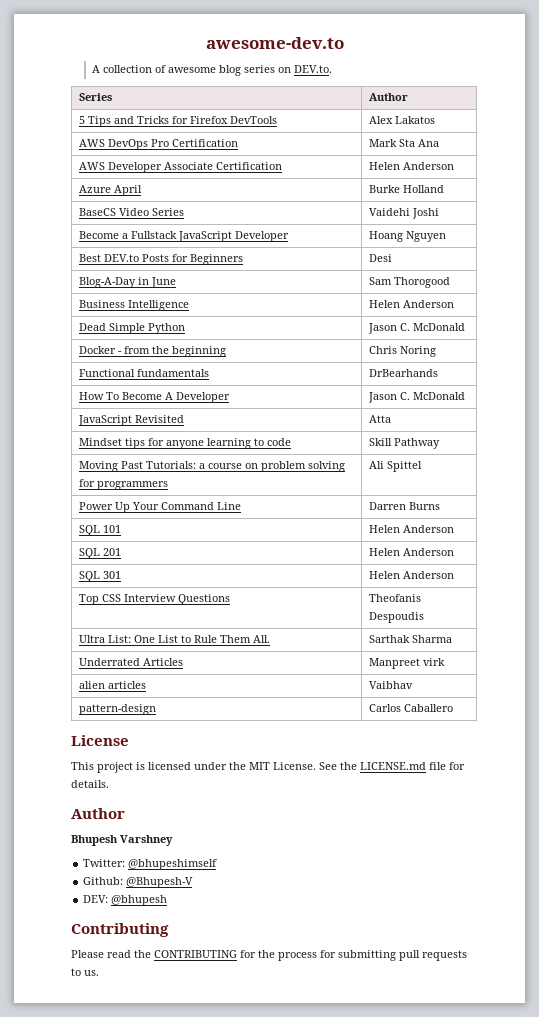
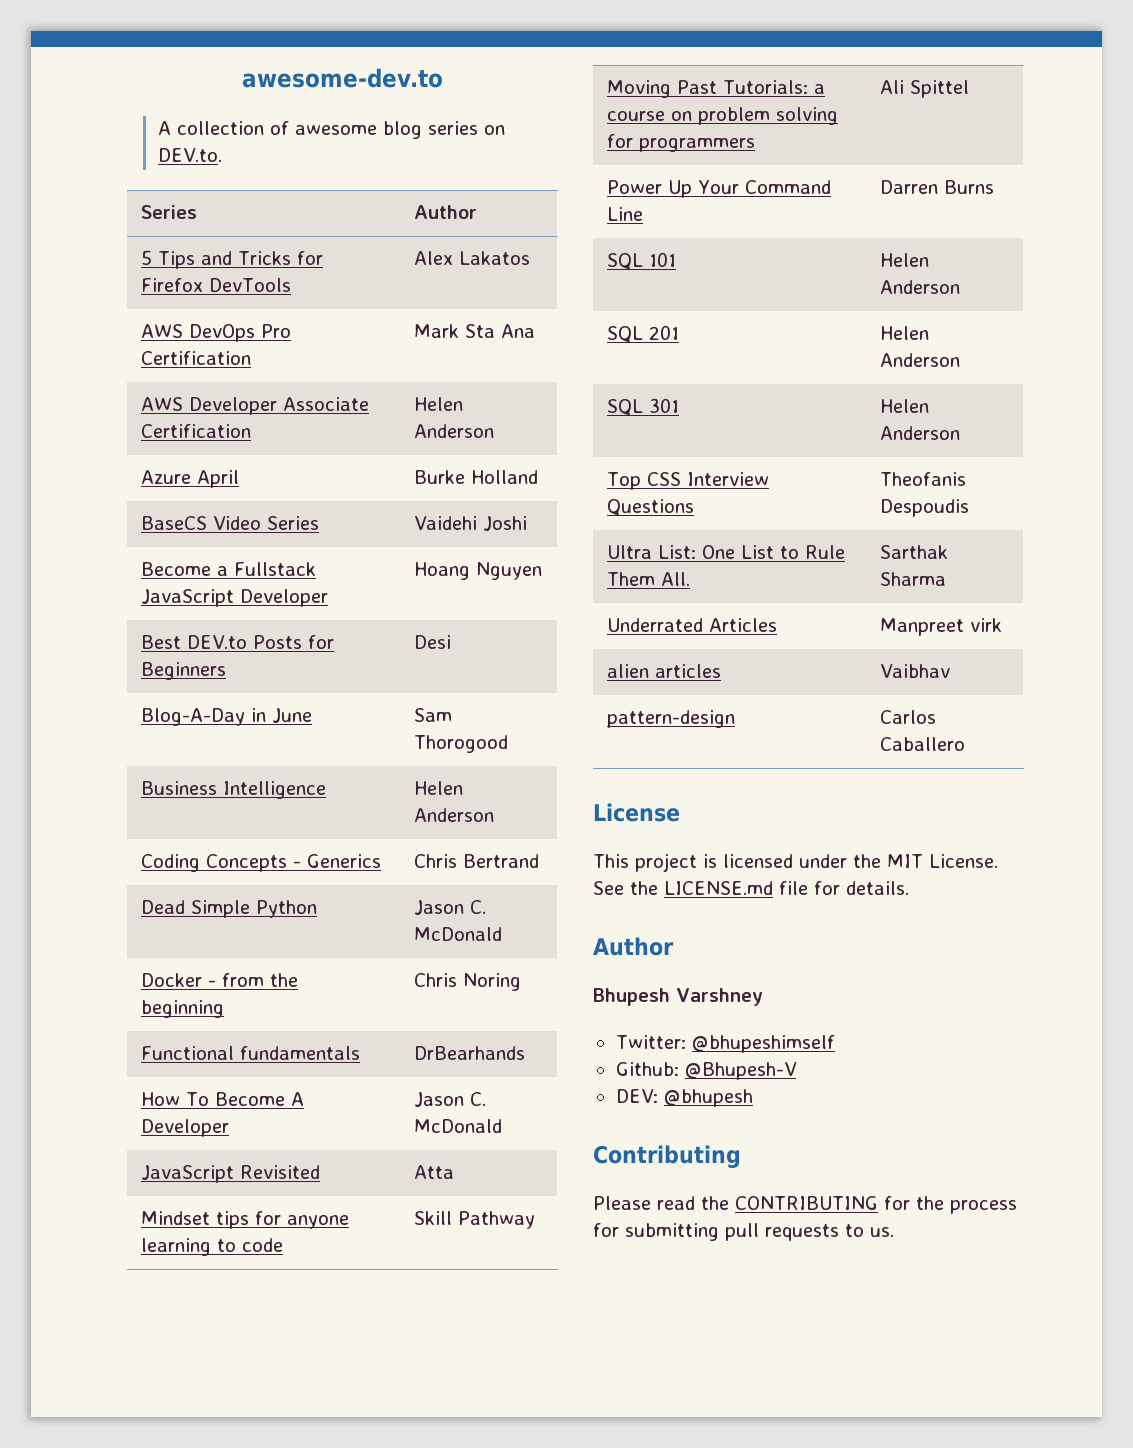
+ Coding Concepts - Generics | Chris Bertrand

